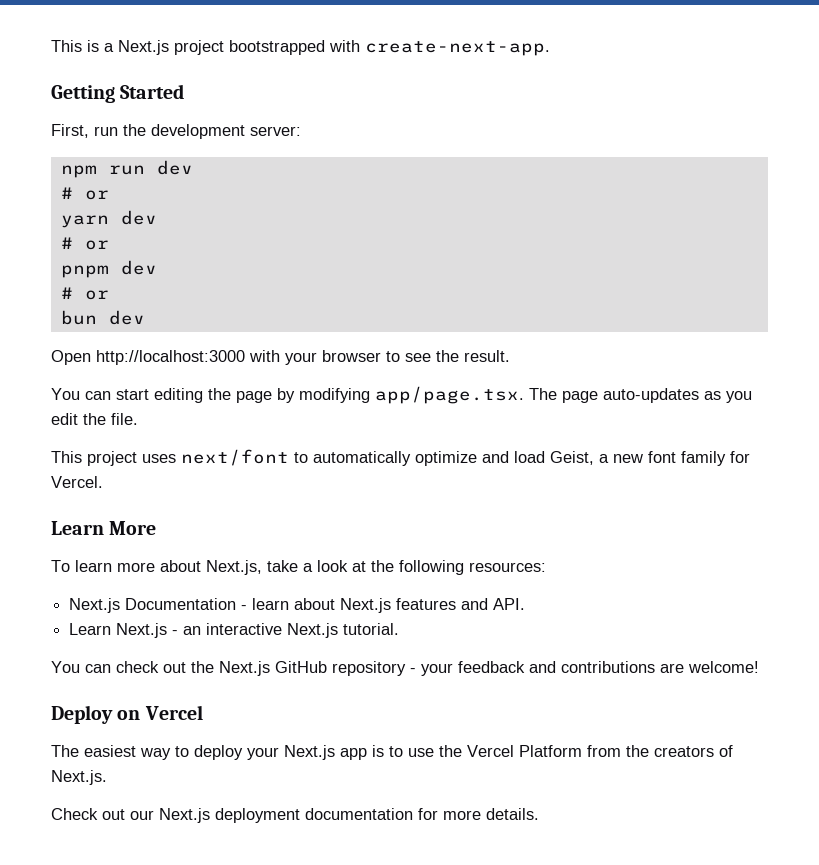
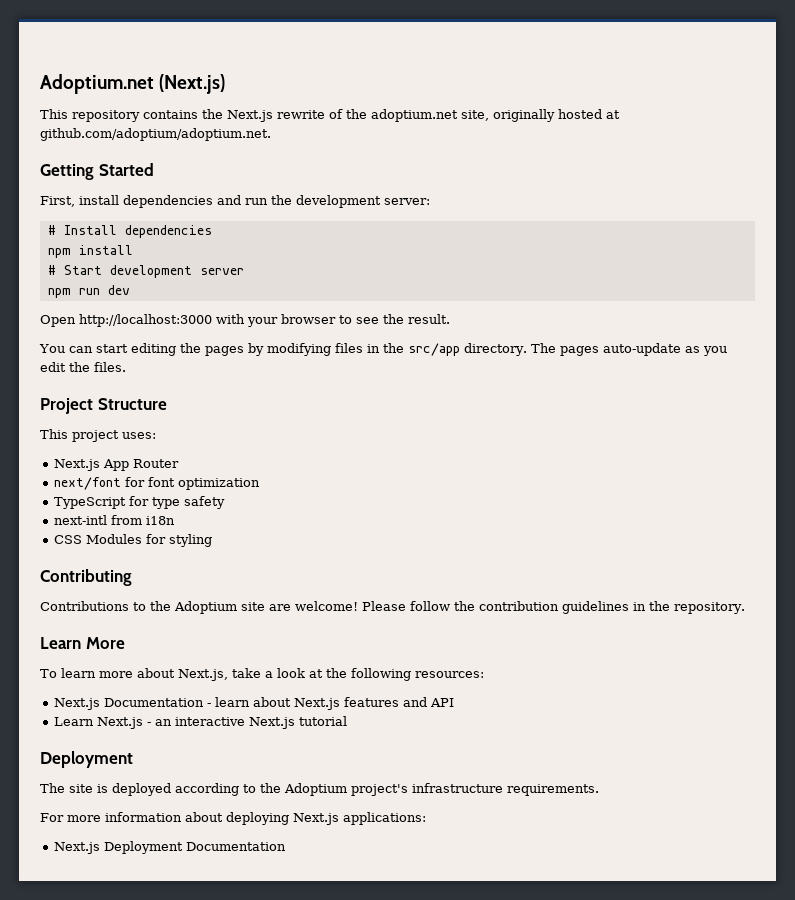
- This is a Next.js project bootstrapped with create-next-app.
+ Adoptium.net (Next.js)
+ This repository contains the Next.js rewrite of the adoptium.net site, originally hosted at github.com/adoptium/adoptium.net.
- First, run the development server:
+ First, install dependencies and run the development server:
+ # Install dependencies
+ npm install
+ # Start development server
  npm run dev
- # or
- yarn dev
- # or
- pnpm dev
- # or
- bun dev
- You can start editing the page by modifying app/page.tsx. The page auto-updates as you edit the file.
+ You can start editing the pages by modifying files in the src/app directory. The pages auto-update as you edit the files.
+ Project Structure
- This project uses next/font to automatically optimize and load Geist, a new font family for Vercel.
+ This project uses:
+ Next.js App Router
+ next/font for font optimization
+ TypeScript for type safety
+ next-intl from i18n
+ CSS Modules for styling
+ Contributing
+ Contributions to the Adoptium site are welcome! Please follow the contribution guidelines in the repository.
- Next.js Documentation - learn about Next.js features and API.
+ Next.js Documentation - learn about Next.js features and API
- Learn Next.js - an interactive Next.js tutorial.
- You can check out the Next.js GitHub repository - your feedback and contributions are welcome!
- Deploy on Vercel
- The easiest way to deploy your Next.js app is to use the Vercel Platform from the creators of Next.js.
- Check out our Next.js deployment documentation for more details.
+ Learn Next.js - an interactive Next.js tutorial
+ Deployment
+ The site is deployed according to the Adoptium project's infrastructure requirements.
+ For more information about deploying Next.js applications:
+ Next.js Deployment Documentation

